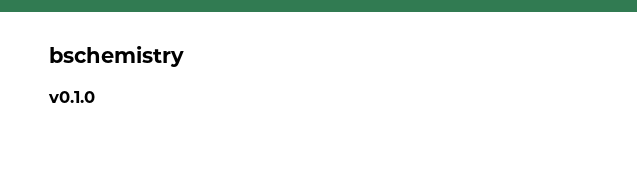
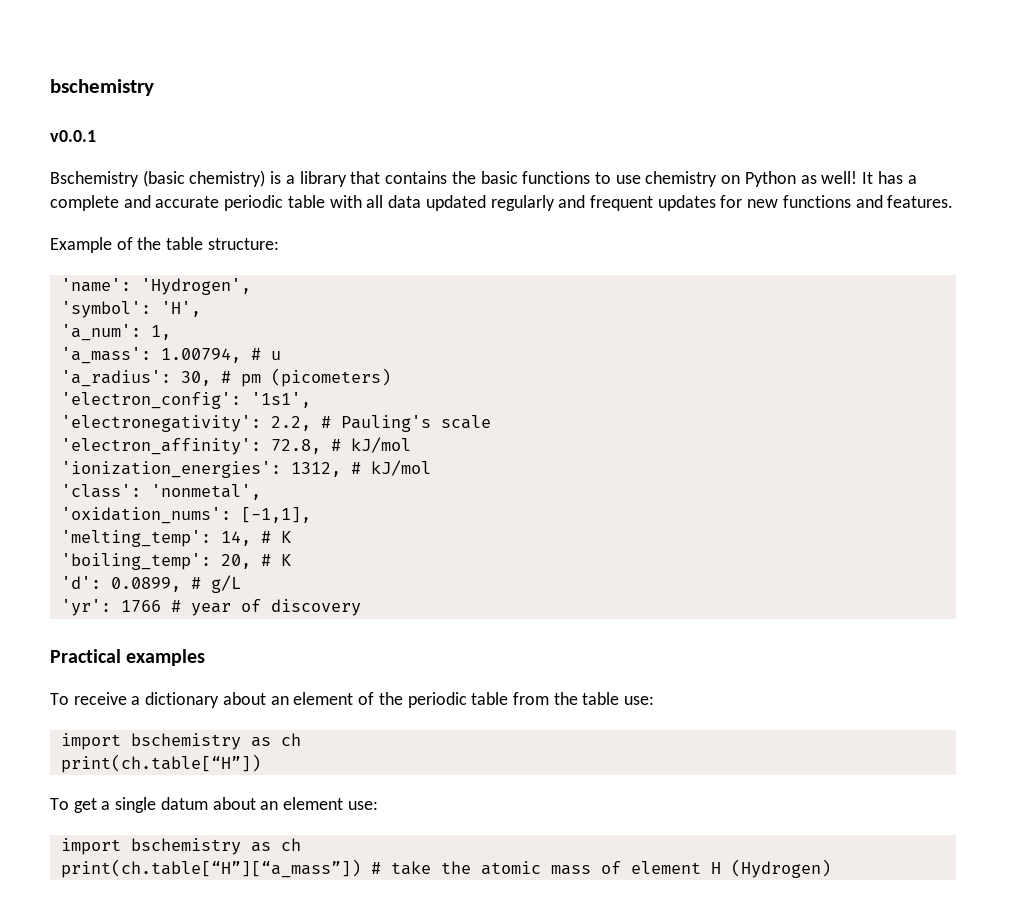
- v0.1.0
+ v0.0.1
+ Bschemistry (basic chemistry) is a library that contains the basic functions to use chemistry on Python as well! It has a complete and accurate periodic table with all data updated regularly and frequent updates for new functions and features.
+ Example of the table structure:
+ 'name': 'Hydrogen',
+ 'symbol': 'H',
+ 'a_num': 1,
+ 'a_mass': 1.00794, # u
+ 'a_radius': 30, # pm (picometers)
+ 'electron_config': '1s1',
+ 'electronegativity': 2.2, # Pauling's scale
+ 'electron_affinity': 72.8, # kJ/mol
+ 'ionization_energies': 1312, # kJ/mol
+ 'class': 'nonmetal',
+ 'oxidation_nums': [-1,1],
+ 'melting_temp': 14, # K
+ 'boiling_temp': 20, # K
+ 'd': 0.0899, # g/L
+ 'yr': 1766 # year of discovery
+ Practical examples
+ To receive a dictionary about an element of the periodic table from the table use:
+ import bschemistry as ch
+ print(ch.table[“H”])
+ To get a single datum about an element use:
+ import bschemistry as ch
+ print(ch.table[“H”][“a_mass”]) # take the atomic mass of element H (Hydrogen)

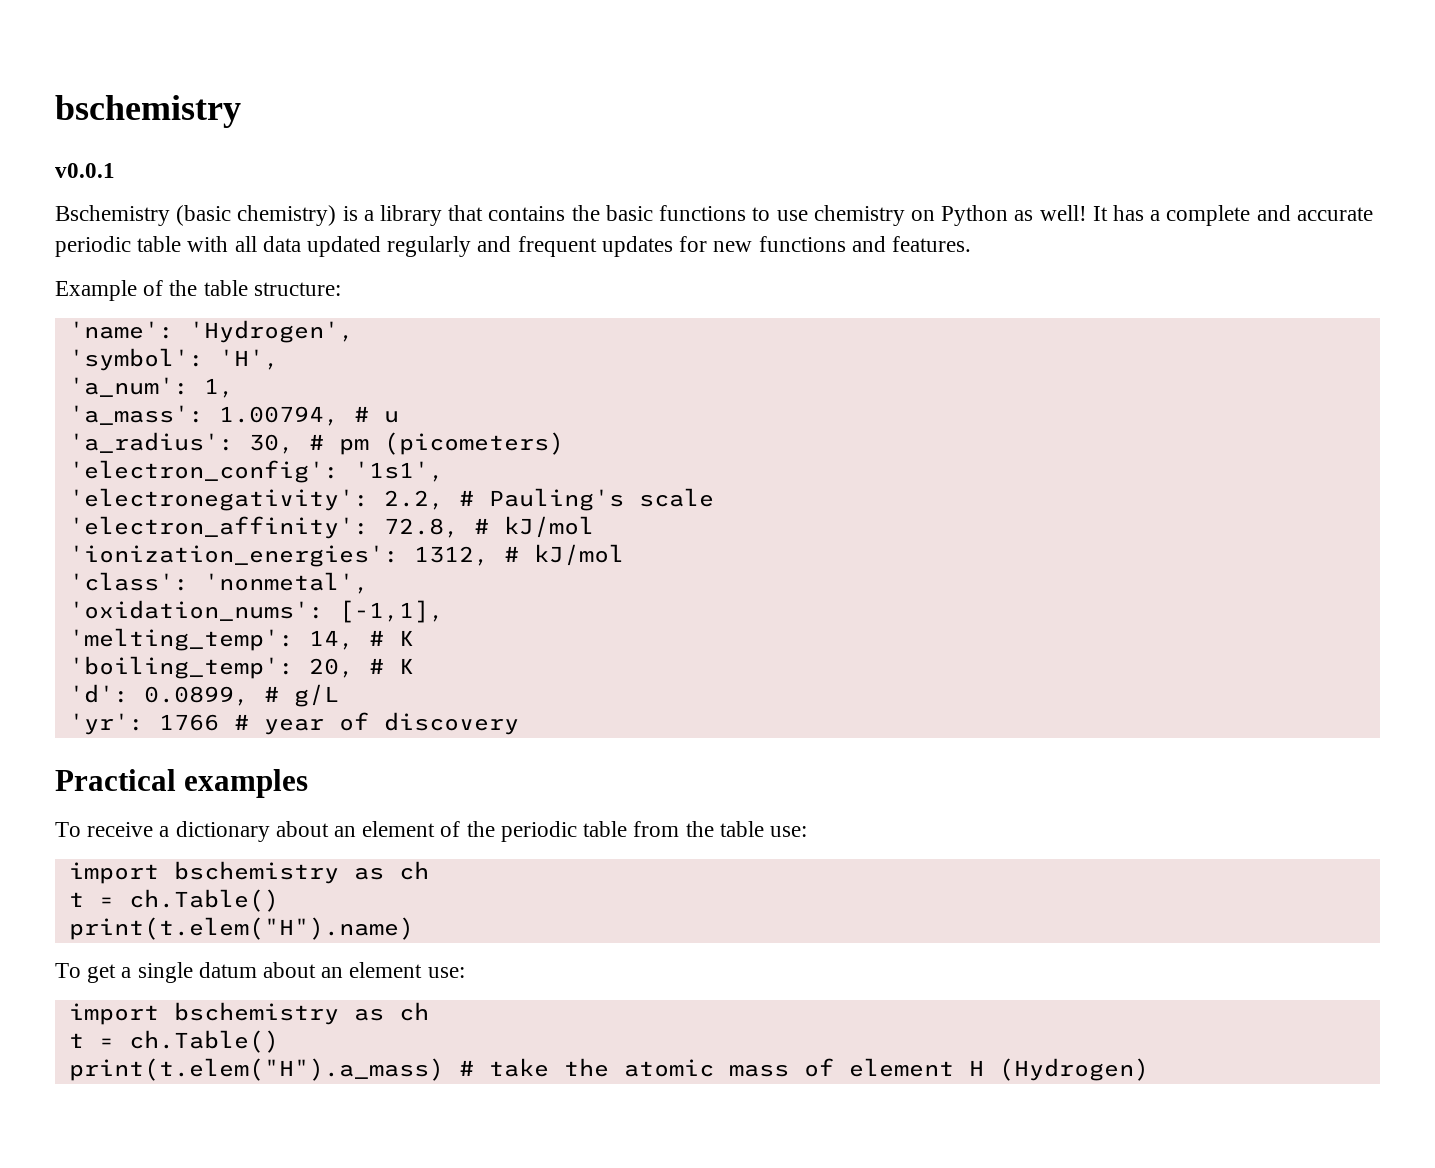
  To receive a dictionary about an element of the periodic table from the table use:
  import bschemistry as ch
- print(ch.table[“H”])
+ t = ch.Table()
+ print(t.elem("H").name)
  To get a single datum about an element use:
  import bschemistry as ch
- print(ch.table[“H”][“a_mass”]) # take the atomic mass of element H (Hydrogen)
+ t = ch.Table()
+ print(t.elem("H").a_mass) # take the atomic mass of element H (Hydrogen)

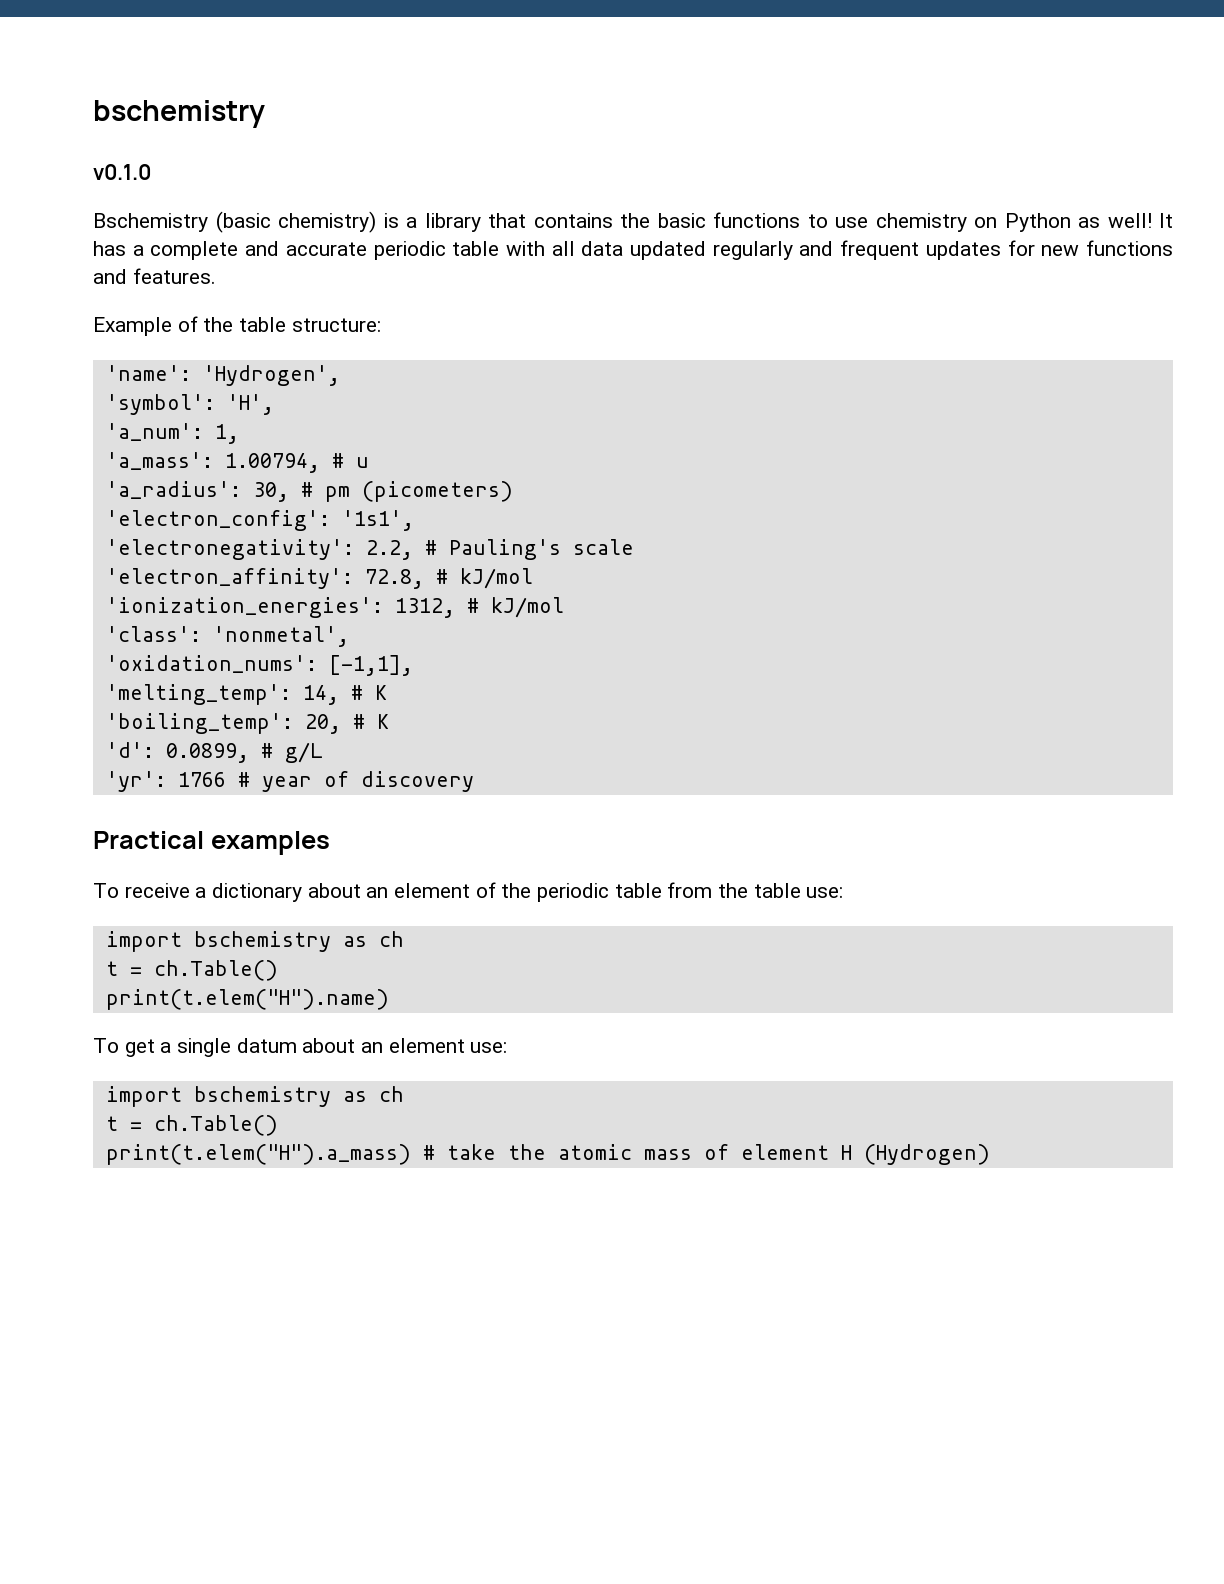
- v0.0.1
+ v0.1.0

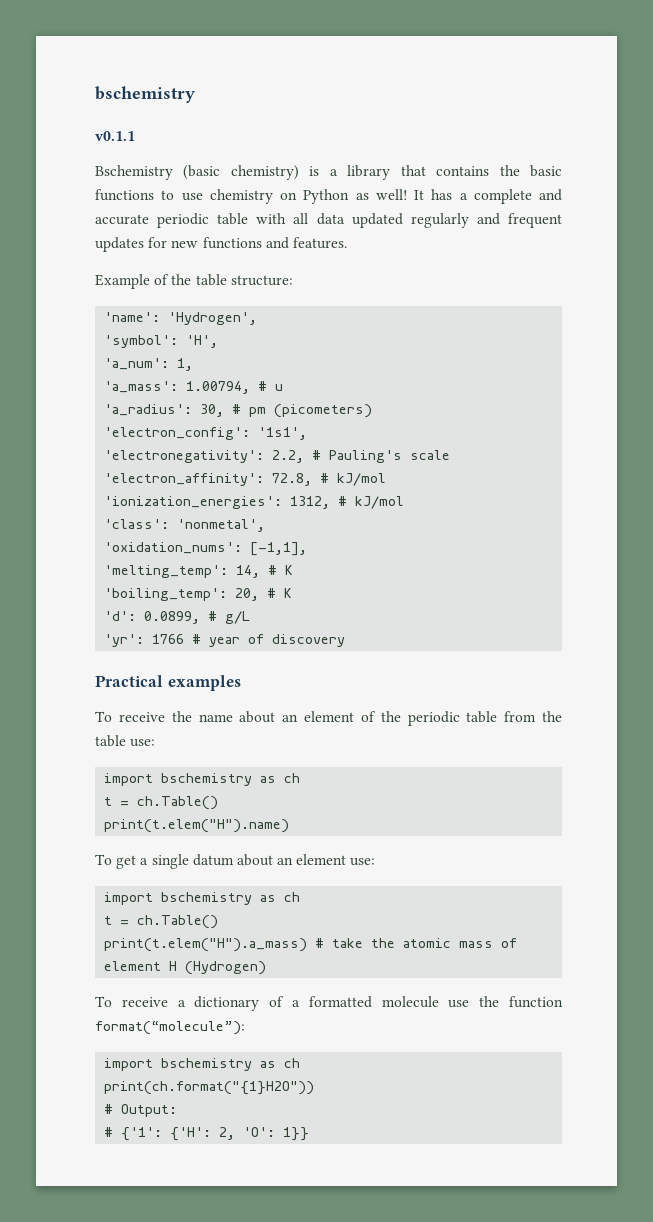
- v0.1.0
+ v0.1.1
- To receive a dictionary about an element of the periodic table from the table use:
+ To receive the name about an element of the periodic table from the table use:
+ To receive a dictionary of a formatted molecule use the function format(“molecule”):
+ import bschemistry as ch
+ print(ch.format("{1}H2O"))
+ # Output:
+ # {'1': {'H': 2, 'O': 1}}

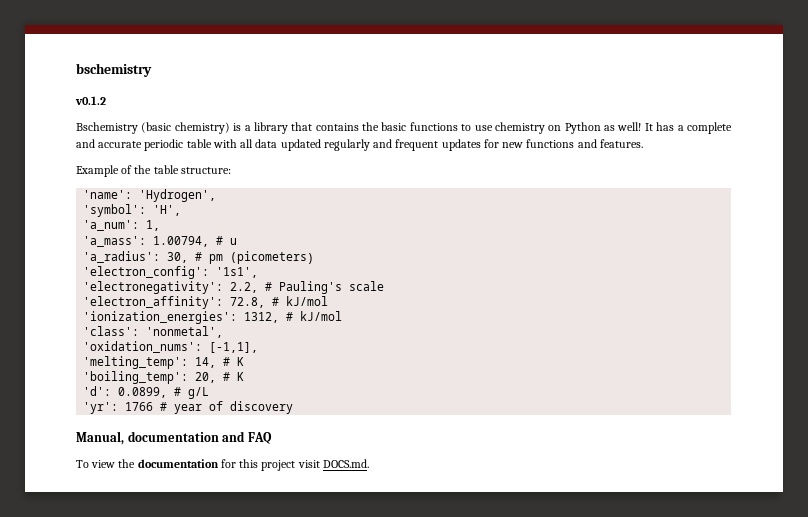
- v0.1.1
+ v0.1.2
- Practical examples
- To receive the name about an element of the periodic table from the table use:
- import bschemistry as ch
- t = ch.Table()
- print(t.elem("H").name)
- To get a single datum about an element use:
- import bschemistry as ch
- t = ch.Table()
- print(t.elem("H").a_mass) # take the atomic mass of element H (Hydrogen)
- To receive a dictionary of a formatted molecule use the function format(“molecule”):
- import bschemistry as ch
- print(ch.format("{1}H2O"))
- # Output:
- # {'1': {'H': 2, 'O': 1}}
+ Manual, documentation and FAQ
+ To view the documentation for this project visit DOCS.md.

